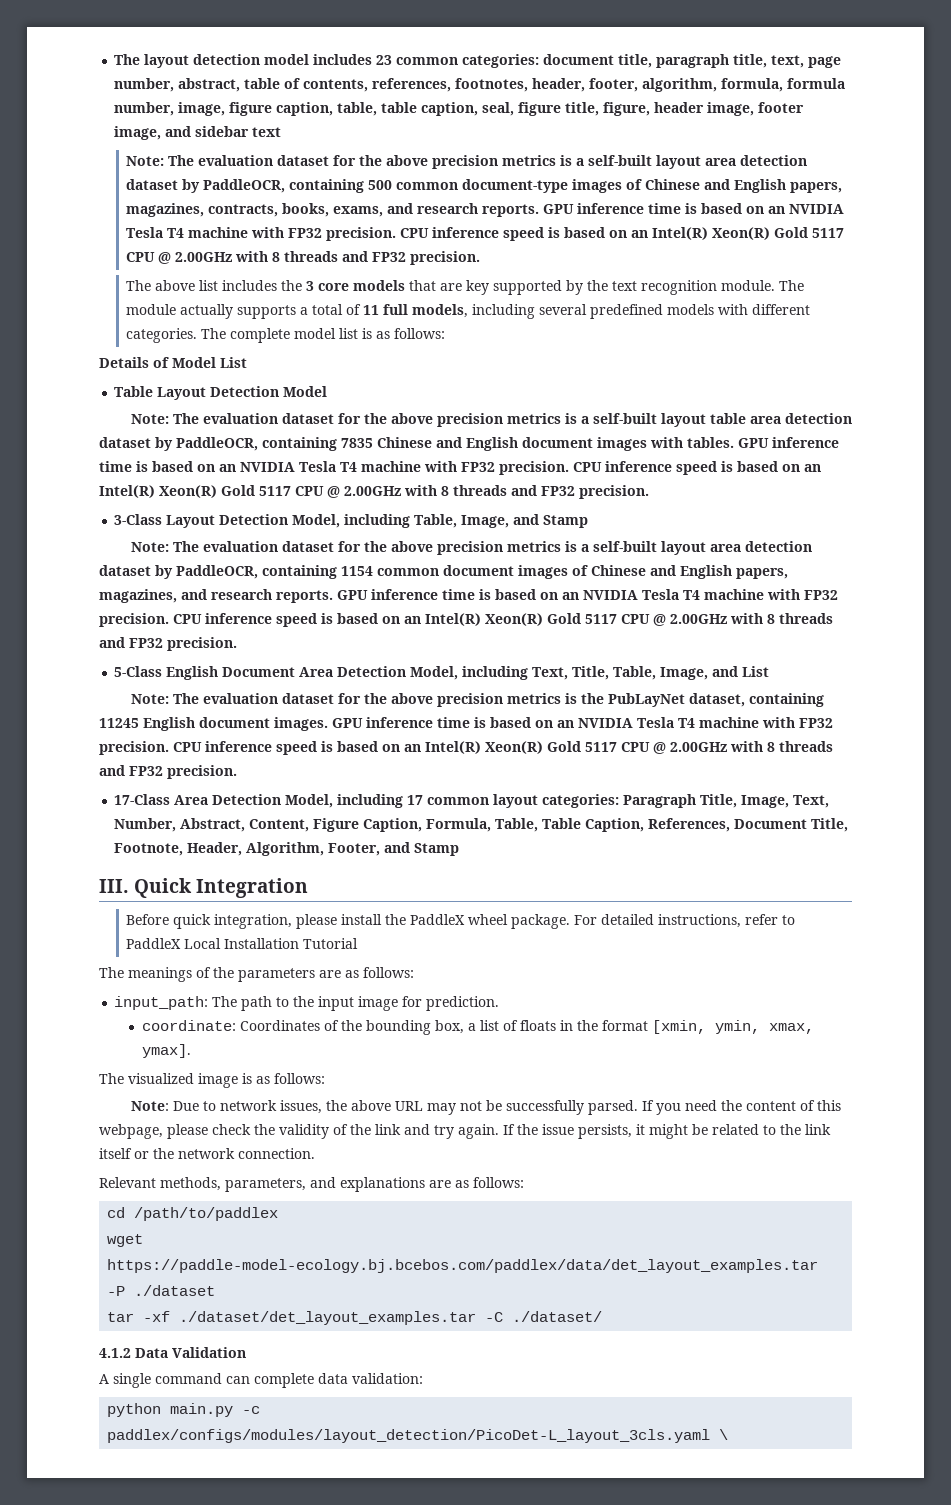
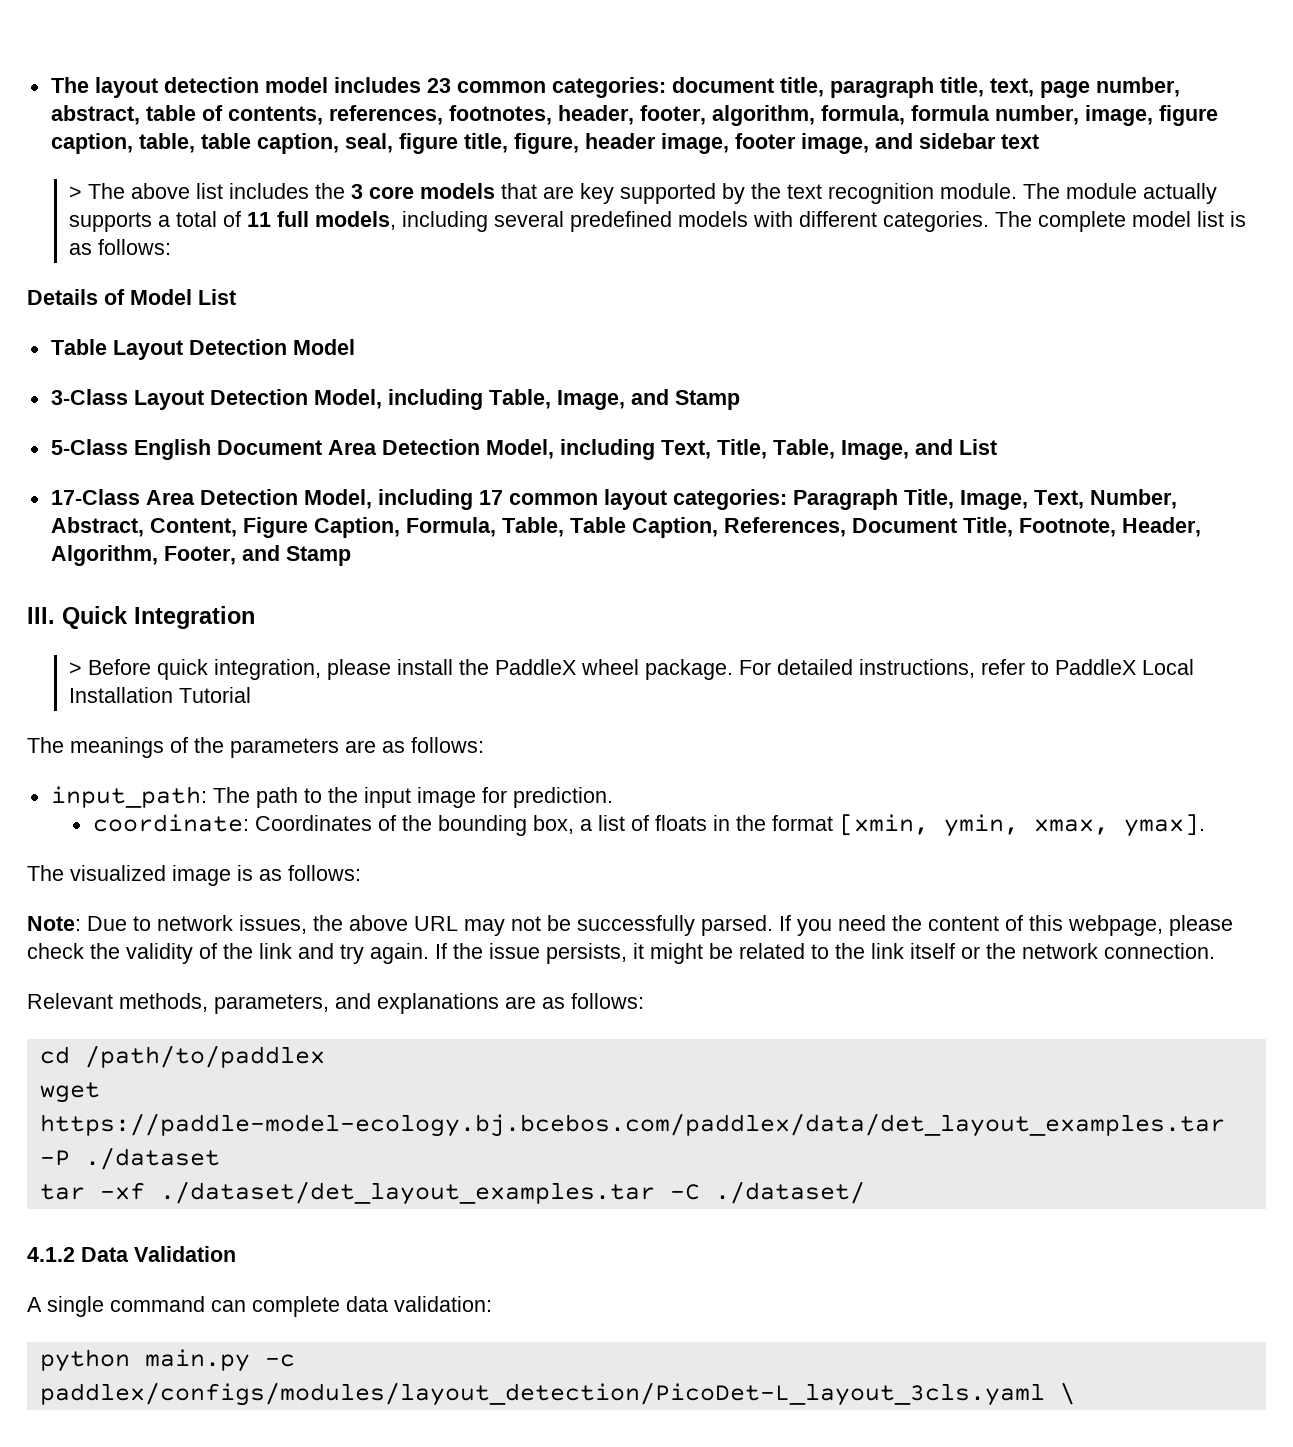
- Note: The evaluation dataset for the above precision metrics is a self-built layout area detection dataset by PaddleOCR, containing 500 common document-type images of Chinese and English papers, magazines, contracts, books, exams, and research reports. GPU inference time is based on an NVIDIA Tesla T4 machine with FP32 precision. CPU inference speed is based on an Intel(R) Xeon(R) Gold 5117 CPU @ 2.00GHz with 8 threads and FP32 precision.
- The above list includes the 3 core models that are key supported by the text recognition module.
+ > The above list includes the 3 core models that are key supported by the text recognition module.
- Note: The evaluation dataset for the above precision metrics is a self-built layout table area detection dataset by PaddleOCR, containing 7835 Chinese and English document images with tables. GPU inference time is based on an NVIDIA Tesla T4 machine with FP32 precision. CPU inference speed is based on an Intel(R) Xeon(R) Gold 5117 CPU @ 2.00GHz with 8 threads and FP32 precision.
- Note: The evaluation dataset for the above precision metrics is a self-built layout area detection dataset by PaddleOCR, containing 1154 common document images of Chinese and English papers, magazines, and research reports. GPU inference time is based on an NVIDIA Tesla T4 machine with FP32 precision. CPU inference speed is based on an Intel(R) Xeon(R) Gold 5117 CPU @ 2.00GHz with 8 threads and FP32 precision.
- Note: The evaluation dataset for the above precision metrics is the PubLayNet dataset, containing 11245 English document images. GPU inference time is based on an NVIDIA Tesla T4 machine with FP32 precision. CPU inference speed is based on an Intel(R) Xeon(R) Gold 5117 CPU @ 2.00GHz with 8 threads and FP32 precision.
- Before quick integration, please install the PaddleX wheel package.
+ > Before quick integration, please install the PaddleX wheel package.

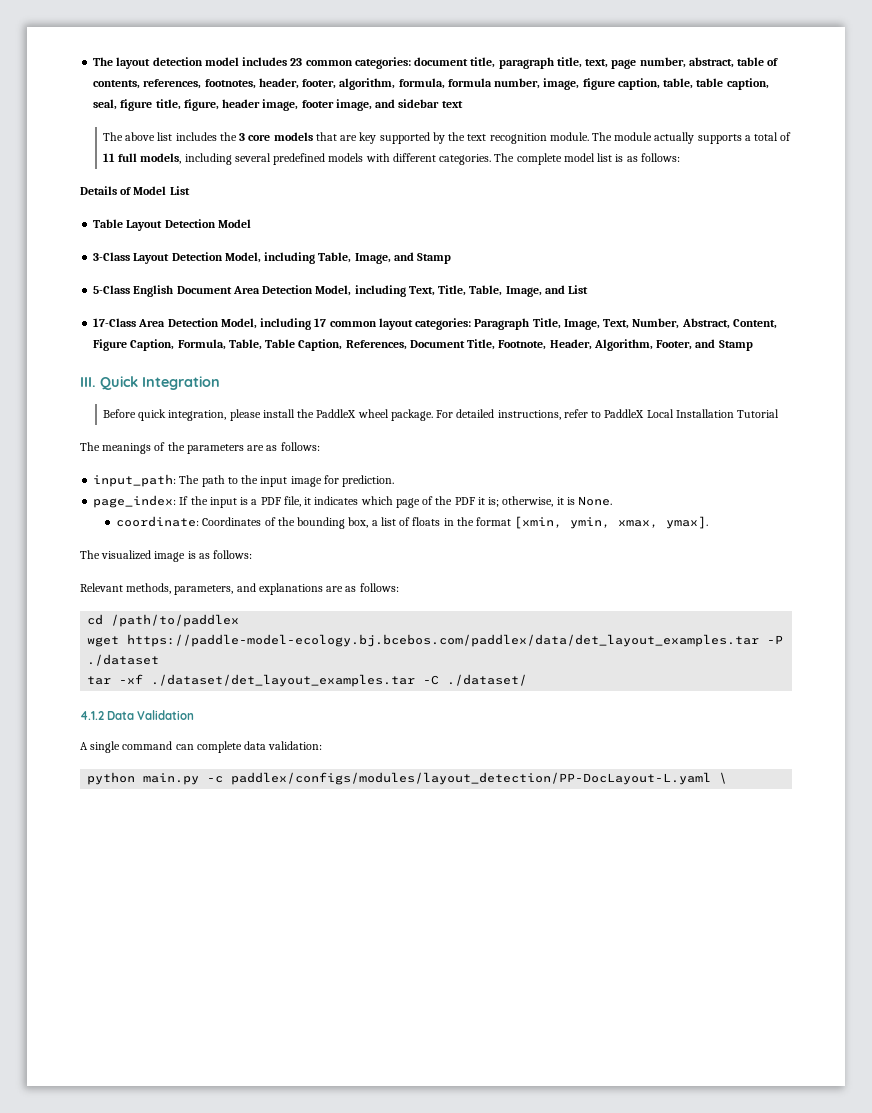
- > The above list includes the 3 core models that are key supported by the text recognition module.
+ The above list includes the 3 core models that are key supported by the text recognition module.
- > Before quick integration, please install the PaddleX wheel package.
+ Before quick integration, please install the PaddleX wheel package.
+ page_index: If the input is a PDF file, it indicates which page of the PDF it is; otherwise, it is None.
- Note: Due to network issues, the above URL may not be successfully parsed. If you need the content of this webpage, please check the validity of the link and try again. If the issue persists, it might be related to the link itself or the network connection.
- python main.py -c paddlex/configs/modules/layout_detection/PicoDet-L_layout_3cls.yaml \
+ python main.py -c paddlex/configs/modules/layout_detection/PP-DocLayout-L.yaml \

